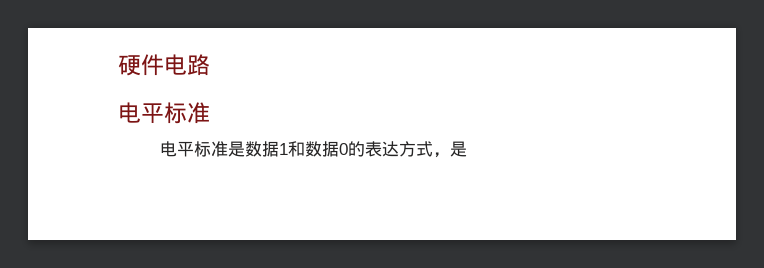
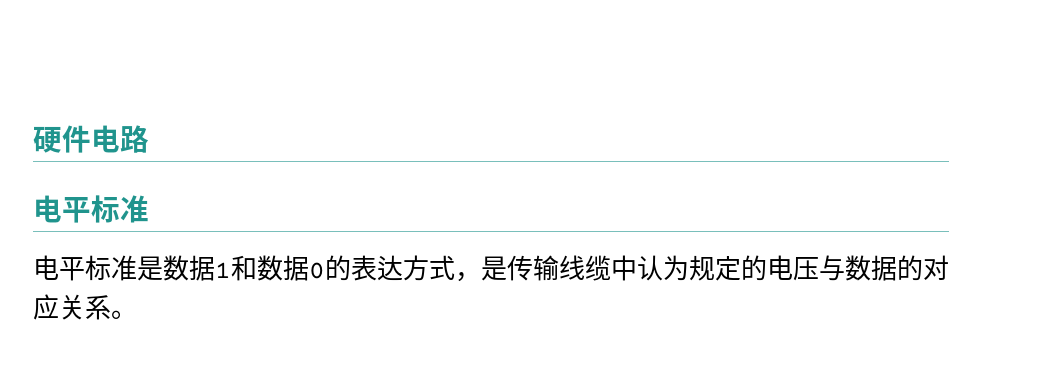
- 电平标准是数据1和数据0的表达方式，是
+ 电平标准是数据1和数据0的表达方式，是传输线缆中认为规定的电压与数据的对应关系。

